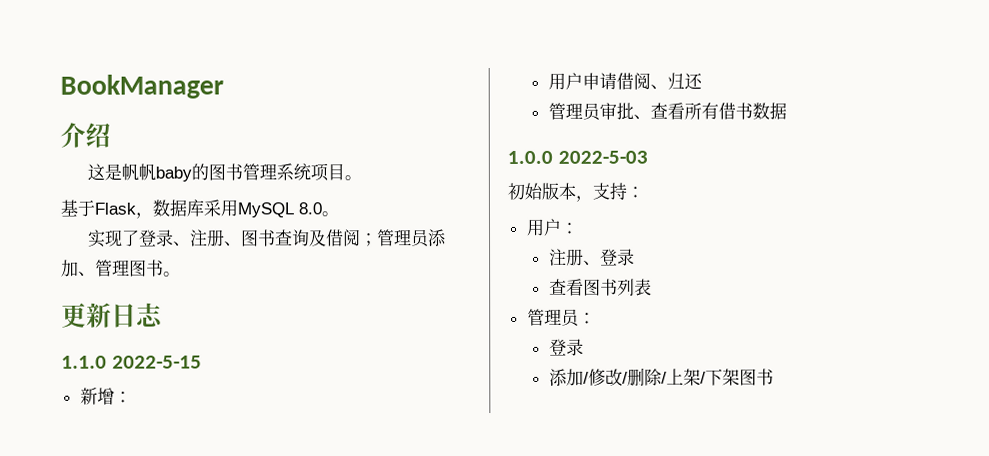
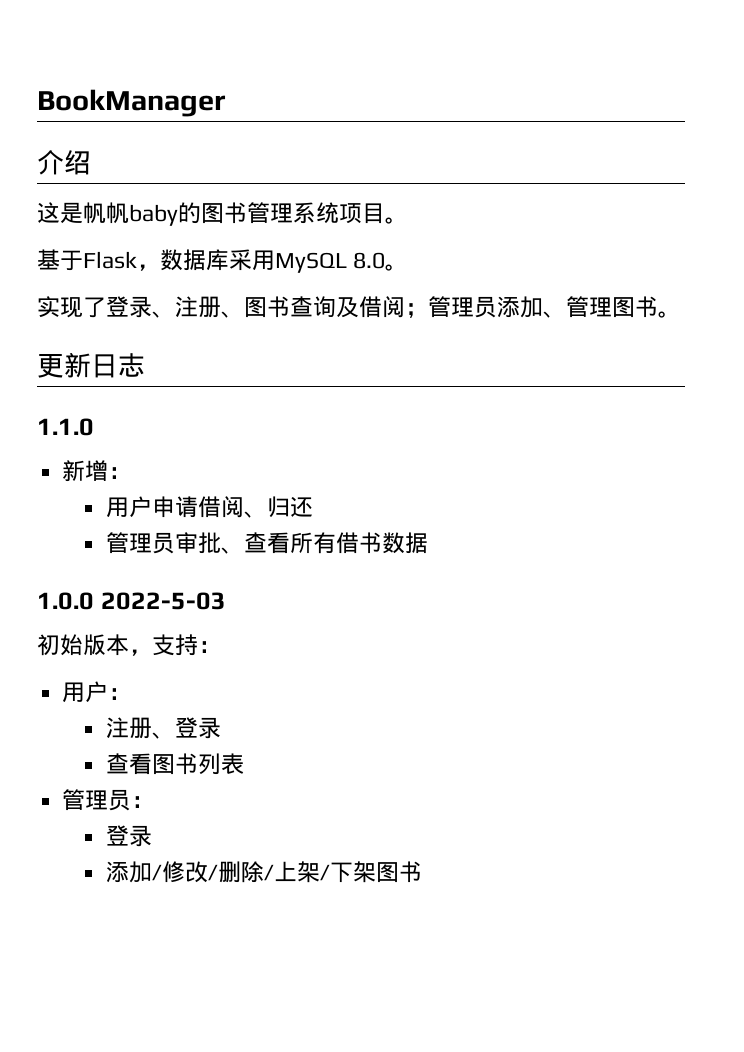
- 1.1.0 2022-5-15
+ 1.1.0

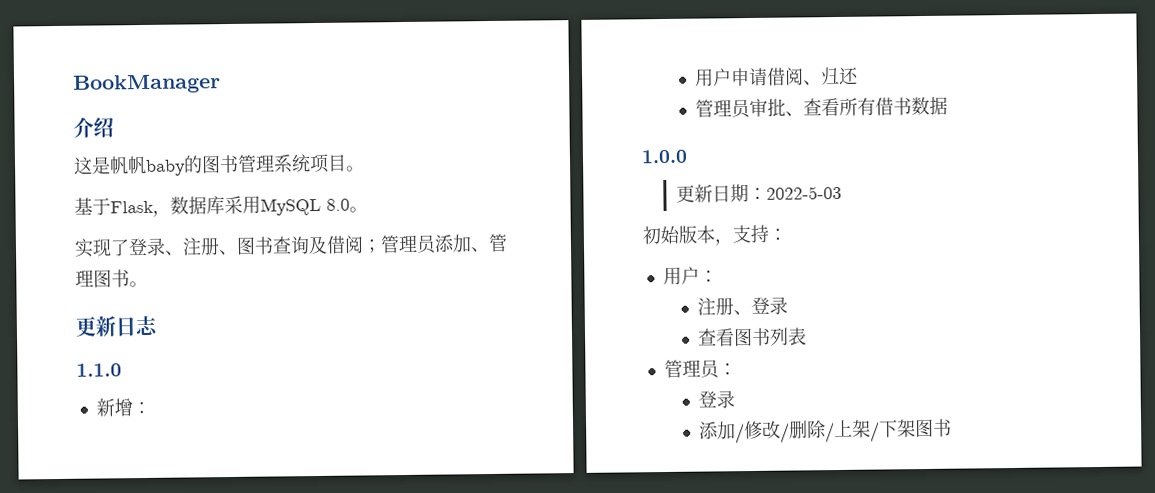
- 1.0.0 2022-5-03
+ 1.0.0
+ 更新日期：2022-5-03

